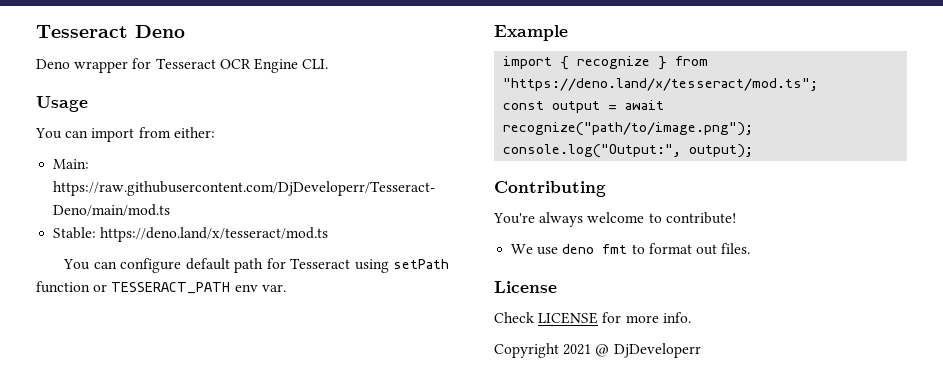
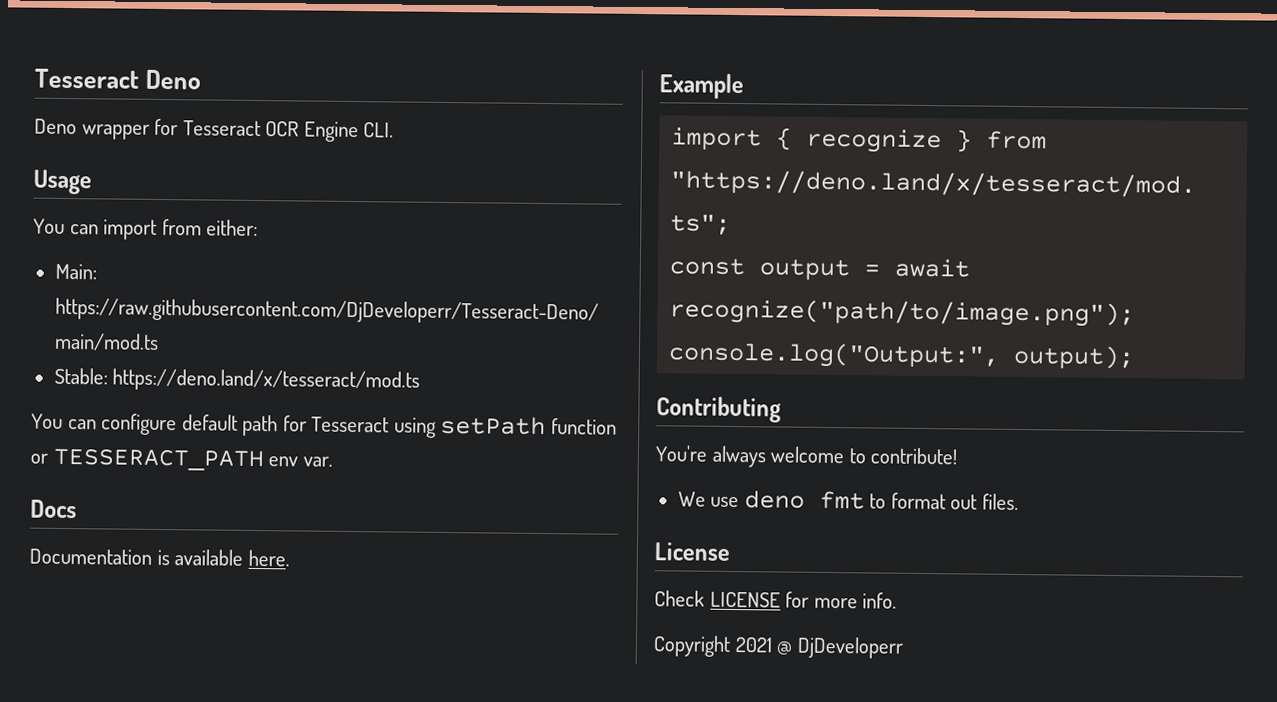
+ Docs
+ Documentation is available here.

